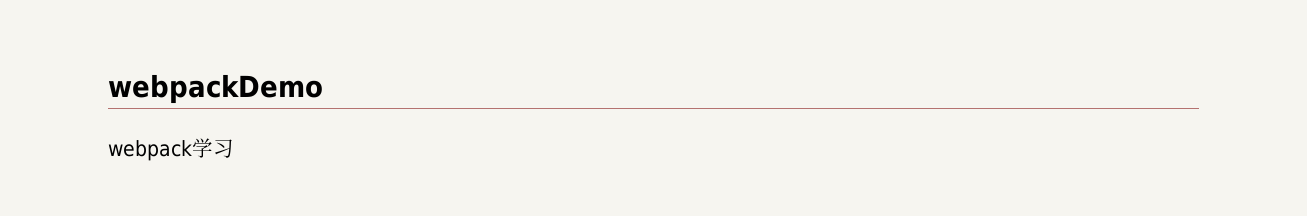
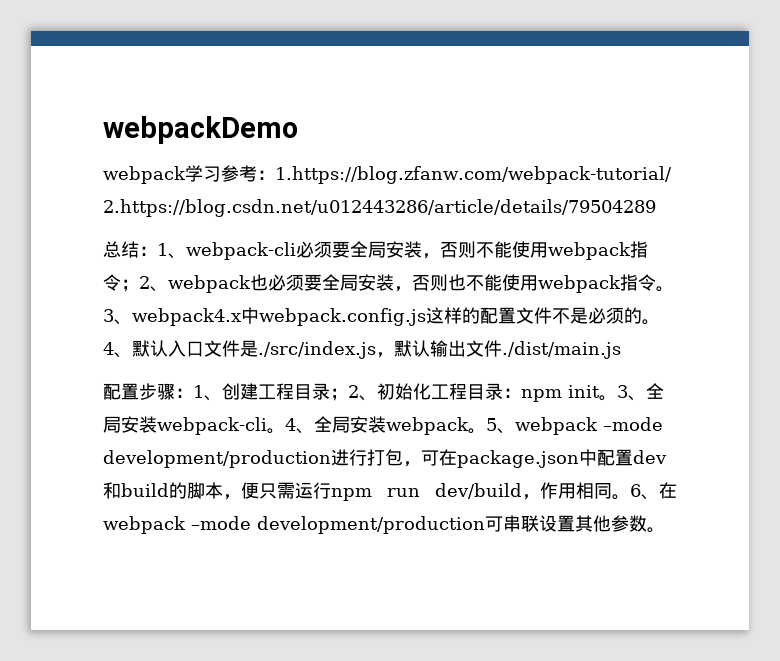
- webpack学习
+ webpack学习参考：1.https://blog.zfanw.com/webpack-tutorial/ 2.https://blog.csdn.net/u012443286/article/details/79504289
+ 总结：1、webpack-cli必须要全局安装，否则不能使用webpack指令；2、webpack也必须要全局安装，否则也不能使用webpack指令。3、webpack4.x中webpack.config.js这样的配置文件不是必须的。4、默认入口文件是./src/index.js，默认输出文件./dist/main.js
+ 配置步骤：1、创建工程目录；2、初始化工程目录：npm init。3、全局安装webpack-cli。4、全局安装webpack。5、webpack –mode development/production进行打包，可在package.json中配置dev和build的脚本，便只需运行npm run dev/build，作用相同。6、在webpack –mode development/production可串联设置其他参数。

